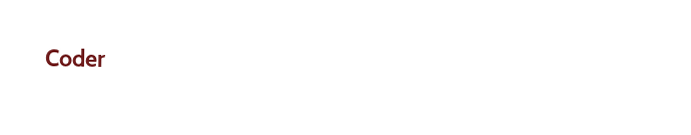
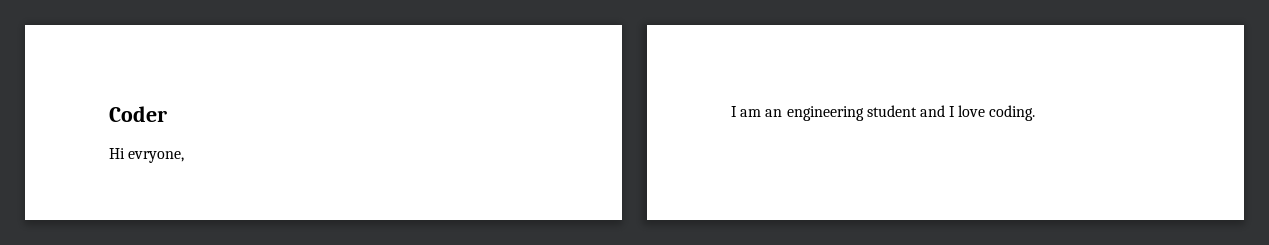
+ Hi evryone,
+ I am an engineering student and I love coding.

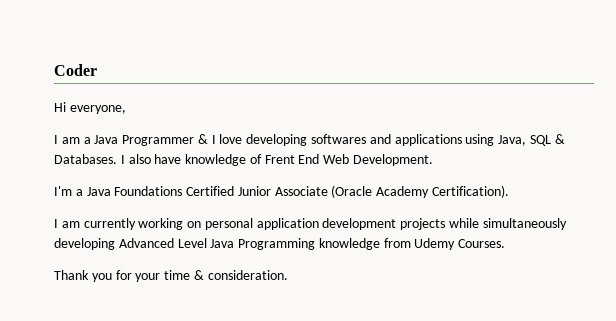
- Hi evryone,
- I am an engineering student and I love coding.
+ Hi everyone,
+ I am a Java Programmer & I love developing softwares and applications using Java, SQL & Databases. I also have knowledge of Frent End Web Development.
+ I'm a Java Foundations Certified Junior Associate (Oracle Academy Certification).
+ I am currently working on personal application development projects while simultaneously developing Advanced Level Java Programming knowledge from Udemy Courses.
+ Thank you for your time & consideration.

